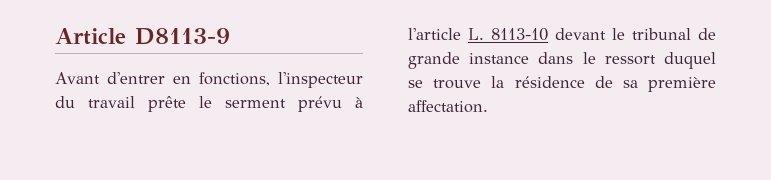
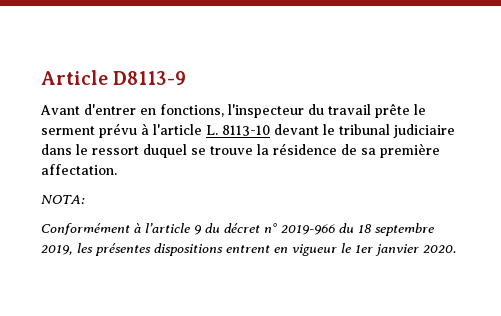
- Avant d'entrer en fonctions, l'inspecteur du travail prête le serment prévu à l'article L. 8113-10 devant le tribunal de grande instance dans le ressort duquel se trouve la résidence de sa première affectation.
+ Avant d'entrer en fonctions, l'inspecteur du travail prête le serment prévu à l'article L. 8113-10 devant le tribunal judiciaire dans le ressort duquel se trouve la résidence de sa première affectation.
+ NOTA:
+ Conformément à l’article 9 du décret n° 2019-966 du 18 septembre 2019, les présentes dispositions entrent en vigueur le 1er janvier 2020.

